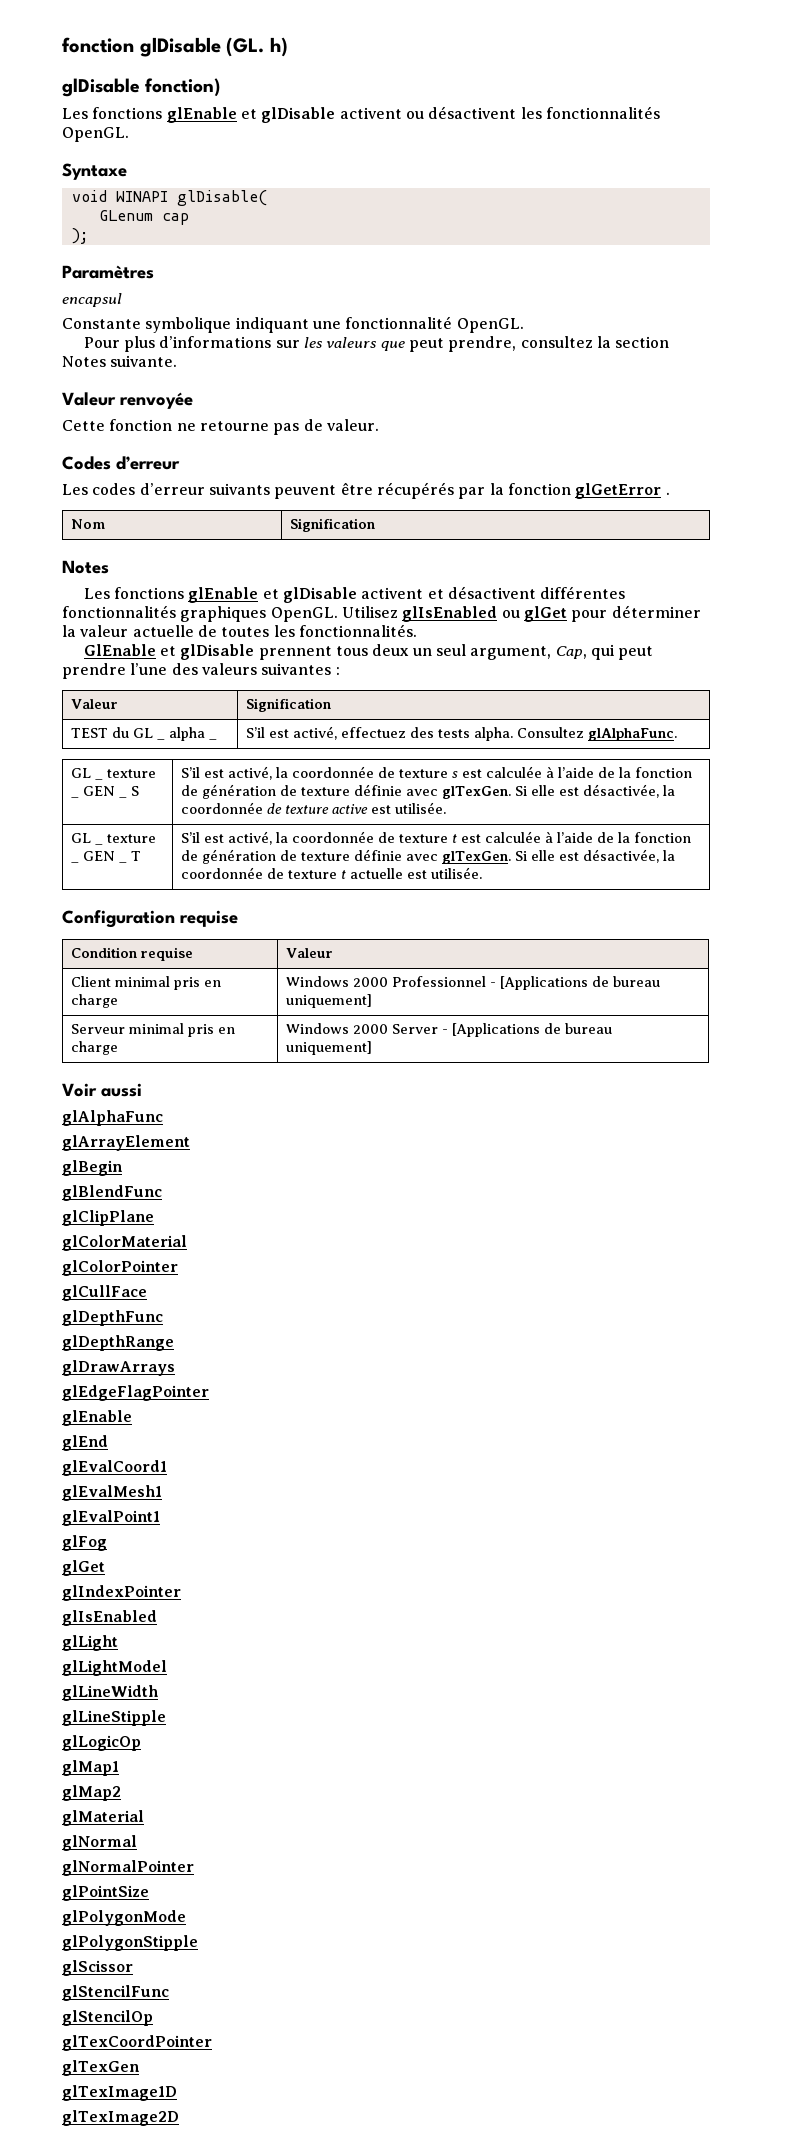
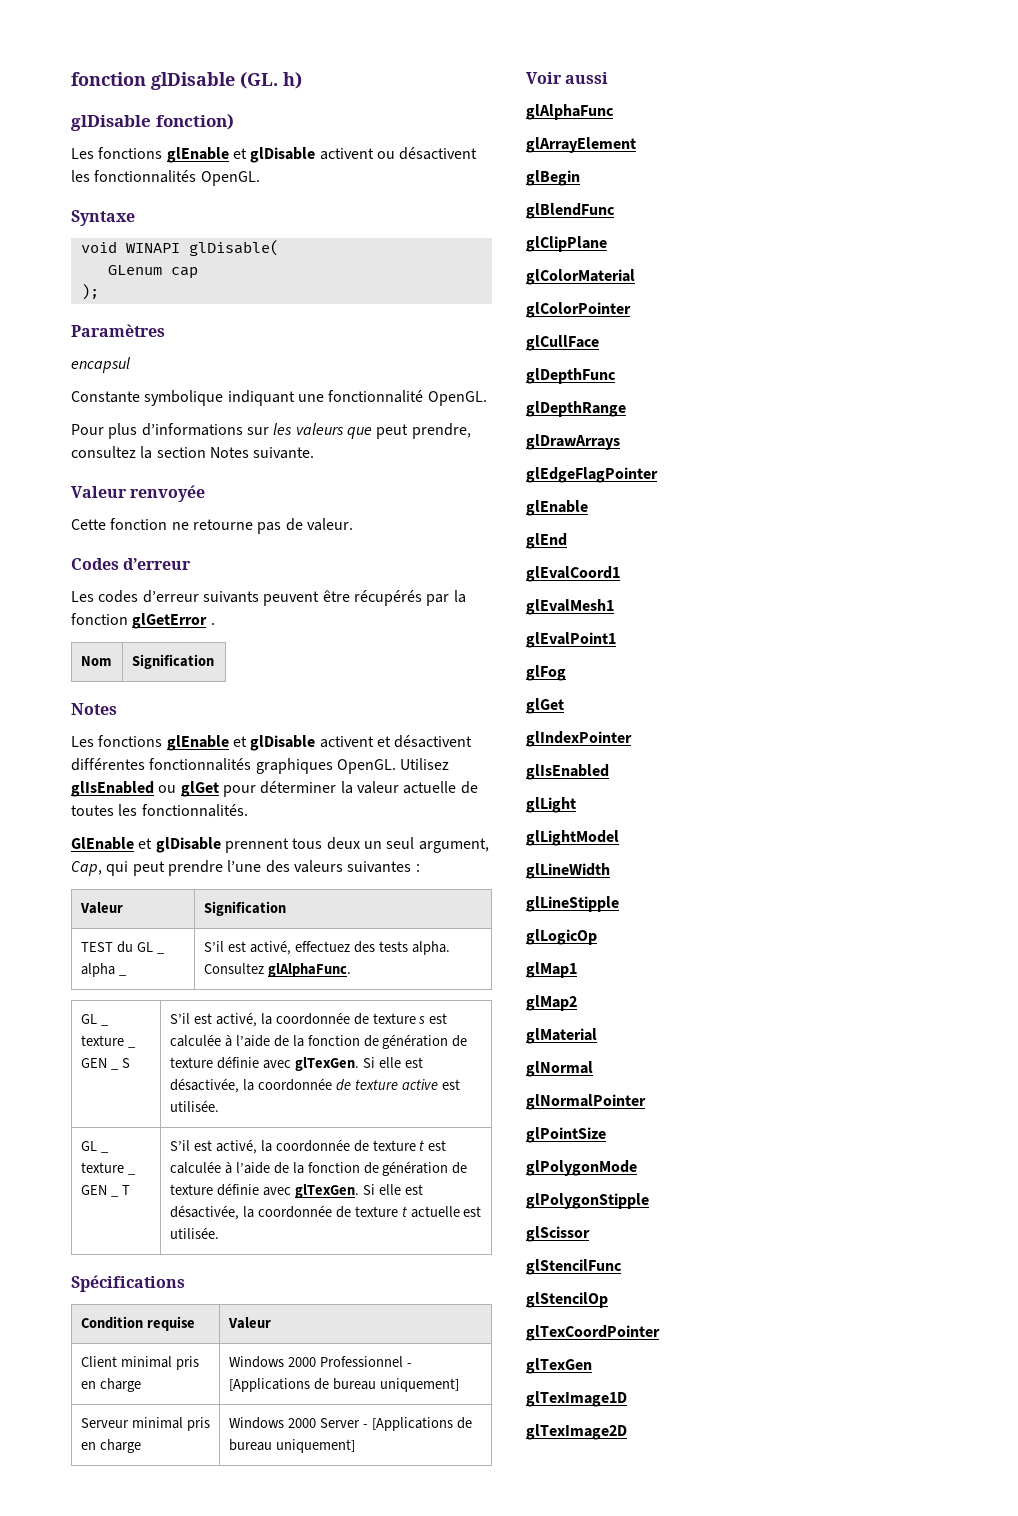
- Configuration requise
+ Spécifications

